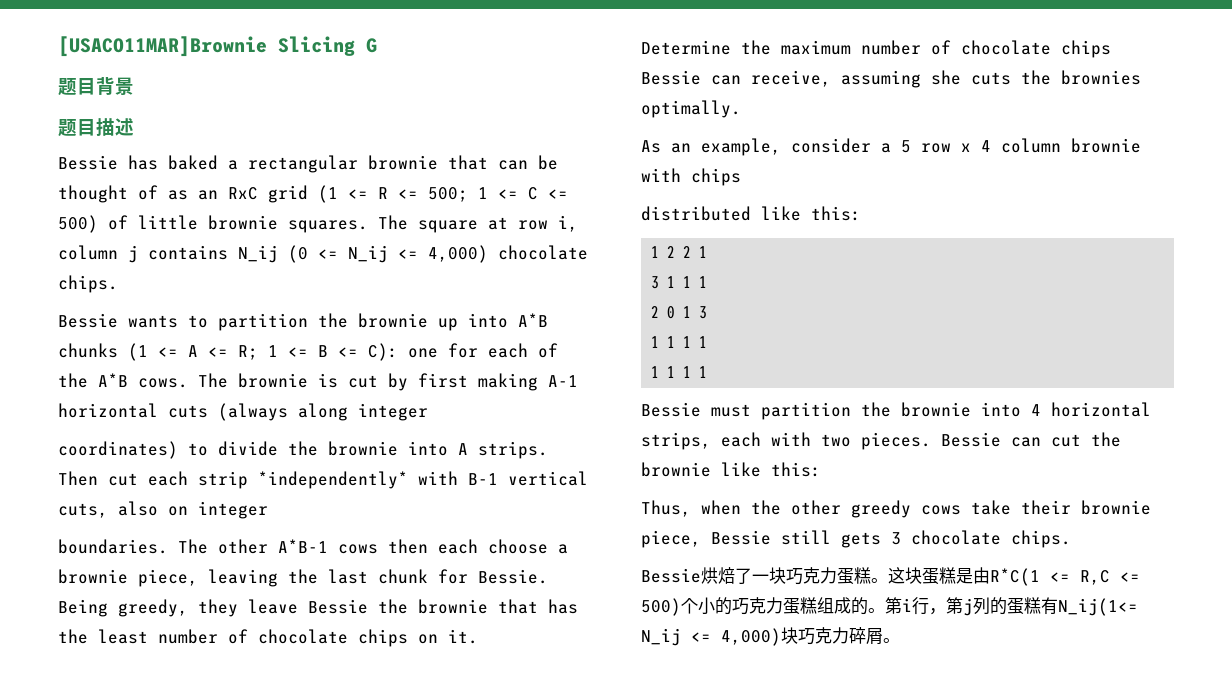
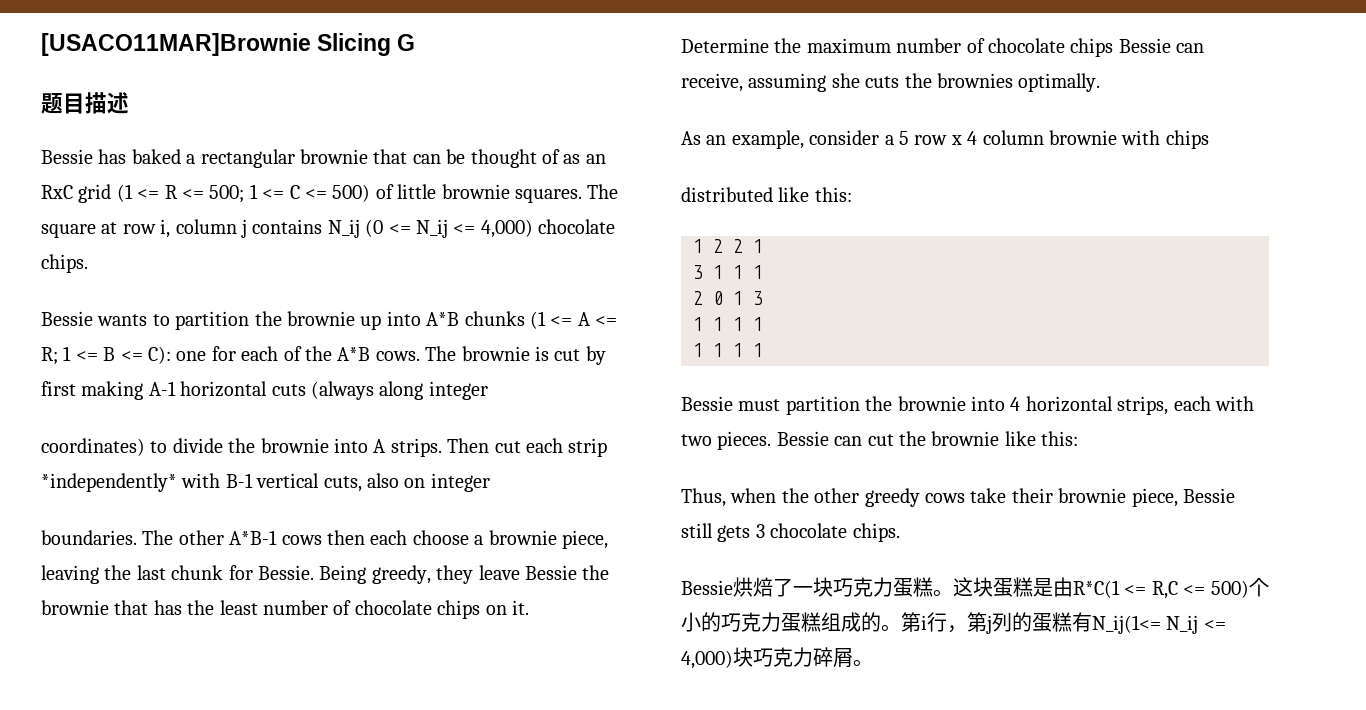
- 题目背景

